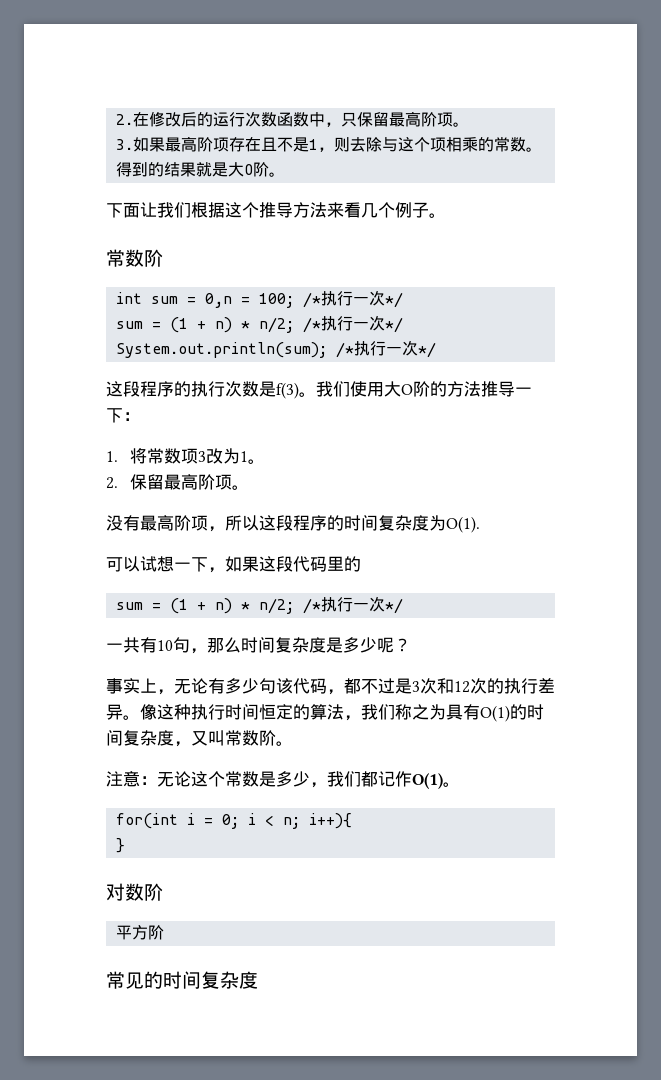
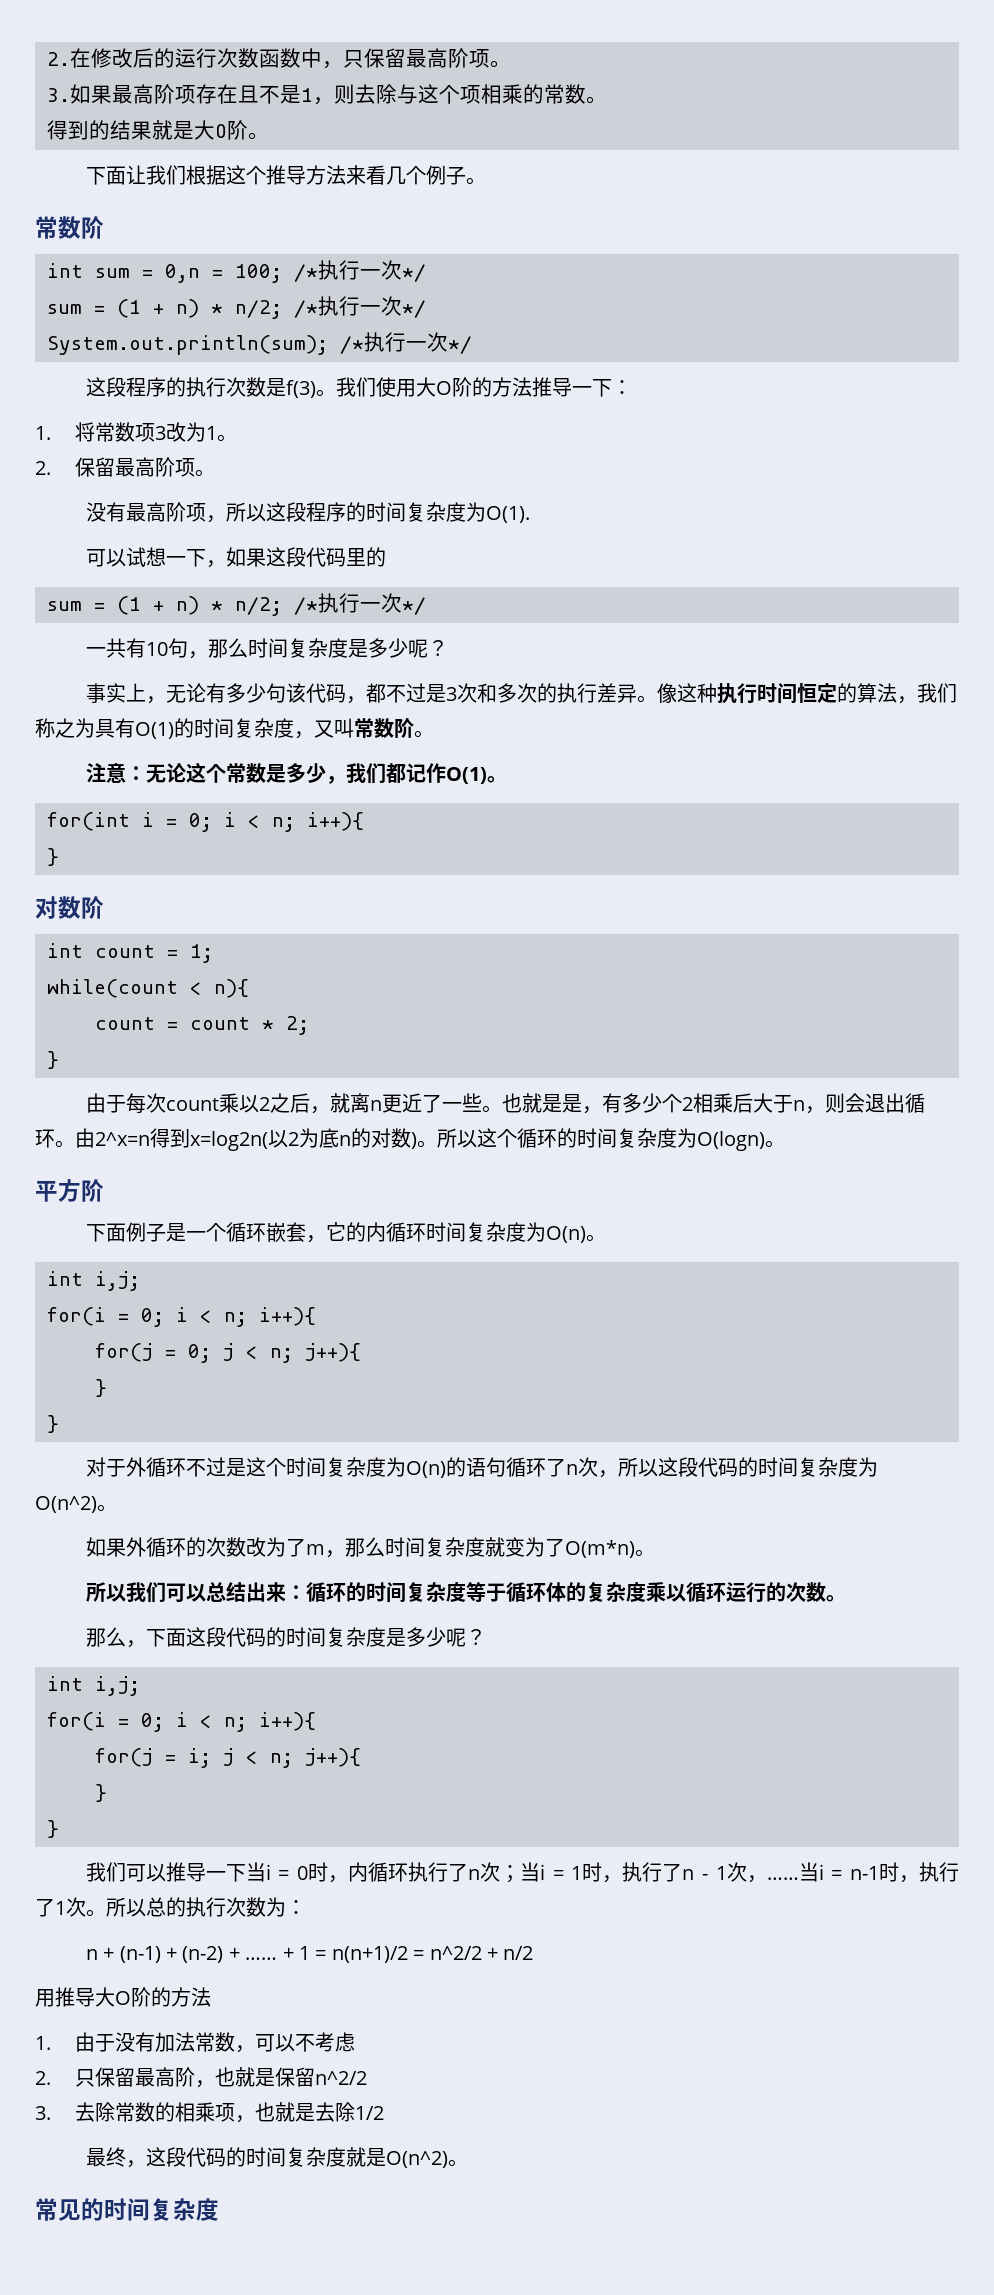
- 事实上，无论有多少句该代码，都不过是3次和12次的执行差异。
+ 事实上，无论有多少句该代码，都不过是3次和多次的执行差异。
+ int count = 1;
+ while(count < n){
+ count = count * 2;
+ }
+ 由于每次count乘以2之后，就离n更近了一些。也就是是，有多少个2相乘后大于n，则会退出循环。由2^x=n得到x=log2n(以2为底n的对数)。所以这个循环的时间复杂度为O(logn)。
  平方阶
+ 下面例子是一个循环嵌套，它的内循环时间复杂度为O(n)。
+ int i,j;
+ for(i = 0; i < n; i++){
+ for(j = 0; j < n; j++){
+ }
+ }
+ 对于外循环不过是这个时间复杂度为O(n)的语句循环了n次，所以这段代码的时间复杂度为O(n^2)。
+ 如果外循环的次数改为了m，那么时间复杂度就变为了O(m*n)。
+ 所以我们可以总结出来：循环的时间复杂度等于循环体的复杂度乘以循环运行的次数。
+ 那么，下面这段代码的时间复杂度是多少呢？
+ int i,j;
+ for(i = 0; i < n; i++){
+ for(j = i; j < n; j++){
+ }
+ }
+ 我们可以推导一下当i = 0时，内循环执行了n次；当i = 1时，执行了n - 1次，……当i = n-1时，执行了1次。所以总的执行次数为：
+ n + (n-1) + (n-2) + …… + 1 = n(n+1)/2 = n^2/2 + n/2
+ 用推导大O阶的方法
+ 1.由于没有加法常数，可以不考虑
+ 2.只保留最高阶，也就是保留n^2/2
+ 3.去除常数的相乘项，也就是去除1/2
+ 最终，这段代码的时间复杂度就是O(n^2)。

